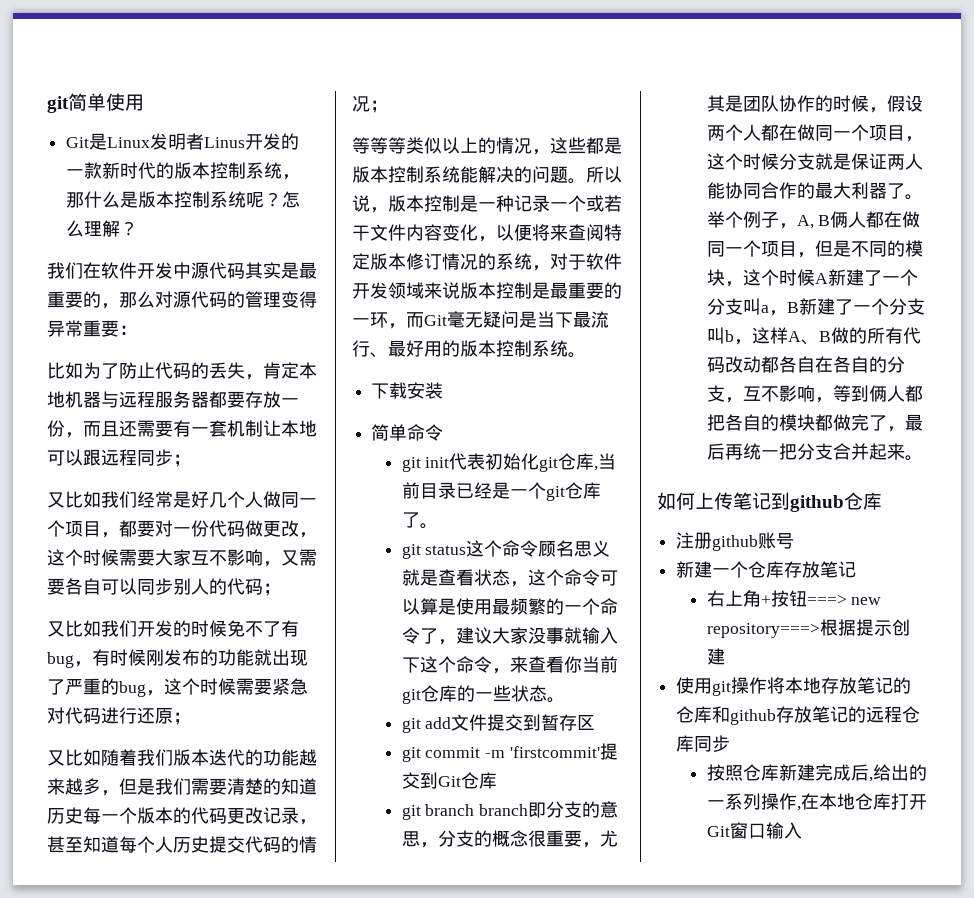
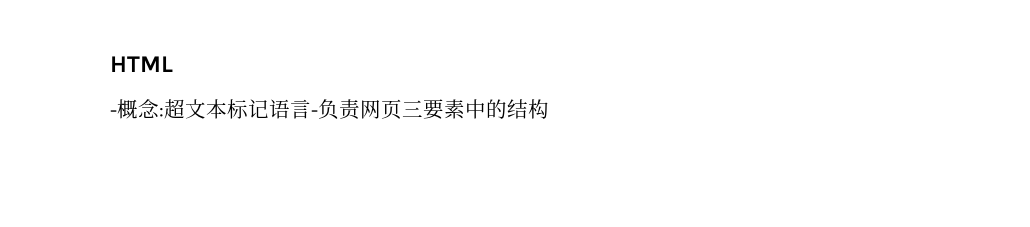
- git简单使用
- Git是Linux发明者Linus开发的一款新时代的版本控制系统，那什么是版本控制系统呢？怎么理解？
- 我们在软件开发中源代码其实是最重要的，那么对源代码的管理变得异常重要：
- 比如为了防止代码的丢失，肯定本地机器与远程服务器都要存放一份，而且还需要有一套机制让本地可以跟远程同步；
- 又比如我们经常是好几个人做同一个项目，都要对一份代码做更改，这个时候需要大家互不影响，又需要各自可以同步别人的代码；
- 又比如我们开发的时候免不了有bug，有时候刚发布的功能就出现了严重的bug，这个时候需要紧急对代码进行还原；
- 又比如随着我们版本迭代的功能越来越多，但是我们需要清楚的知道历史每一个版本的代码更改记录，甚至知道每个人历史提交代码的情况；
- 等等等类似以上的情况，这些都是版本控制系统能解决的问题。所以说，版本控制是一种记录一个或若干文件内容变化，以便将来查阅特定版本修订情况的系统，对于软件开发领域来说版本控制是最重要的一环，而Git毫无疑问是当下最流行、最好用的版本控制系统。
- 下载安装
- 简单命令
- git init代表初始化git仓库,当前目录已经是一个git仓库了。
- git status这个命令顾名思义就是查看状态，这个命令可以算是使用最频繁的一个命令了，建议大家没事就输入下这个命令，来查看你当前git仓库的一些状态。
- git add文件提交到暂存区
- git commit -m 'firstcommit'提交到Git仓库
- git branch branch即分支的意思，分支的概念很重要，尤其是团队协作的时候，假设两个人都在做同一个项目，这个时候分支就是保证两人能协同合作的最大利器了。举个例子，A, B俩人都在做同一个项目，但是不同的模块，这个时候A新建了一个分支叫a，B新建了一个分支叫b，这样A、B做的所有代码改动都各自在各自的分支，互不影响，等到俩人都把各自的模块都做完了，最后再统一把分支合并起来。
- 如何上传笔记到github仓库
- 注册github账号
- 新建一个仓库存放笔记
- 右上角+按钮===> new repository===>根据提示创建
- 使用git操作将本地存放笔记的仓库和github存放笔记的远程仓库同步
- 按照仓库新建完成后,给出的一系列操作,在本地仓库打开Git窗口输入
+ HTML
+ -概念:超文本标记语言-负责网页三要素中的结构

